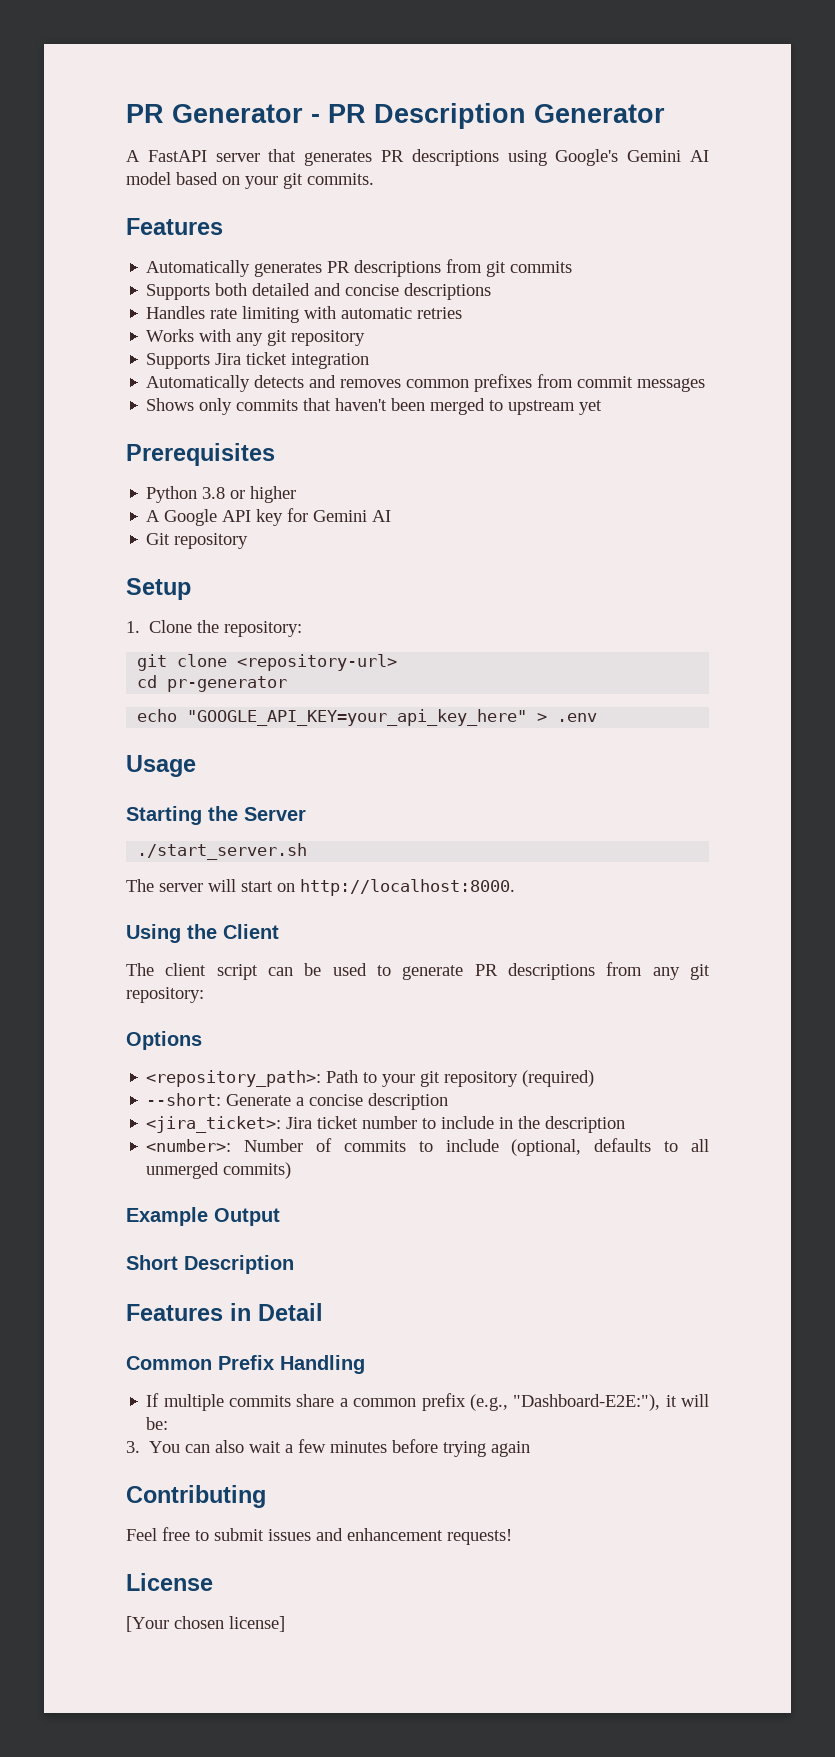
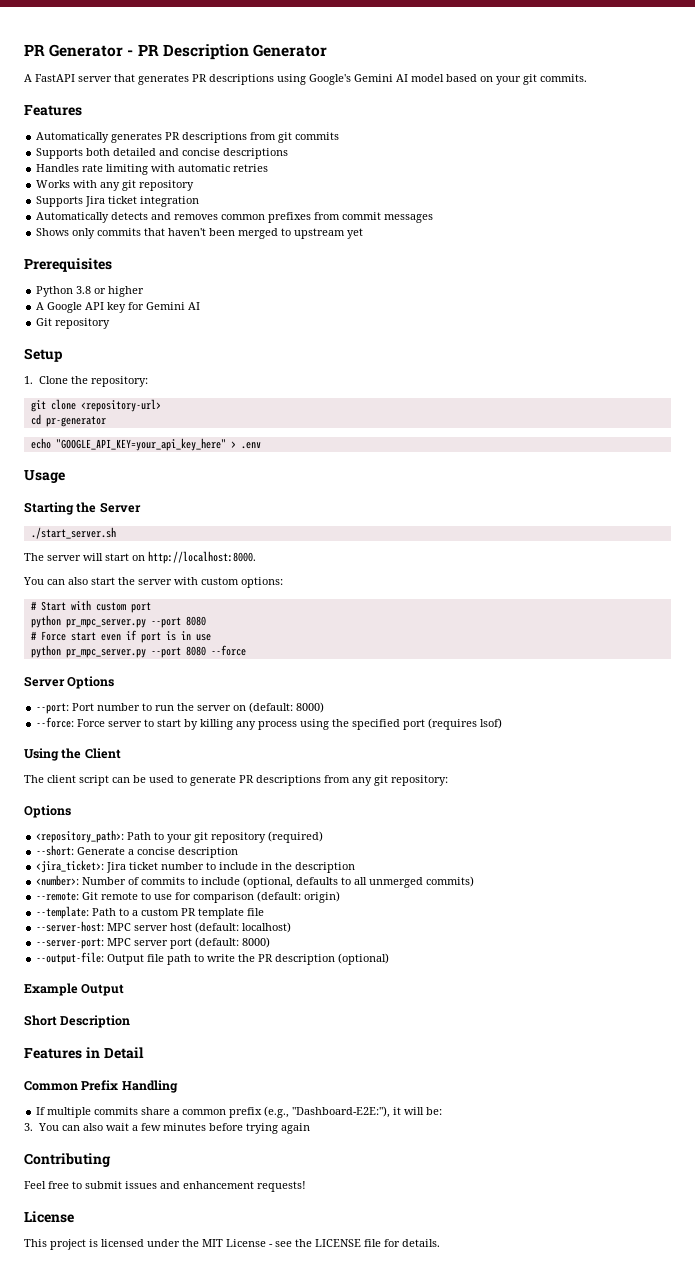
+ You can also start the server with custom options:
+ # Start with custom port
+ python pr_mpc_server.py --port 8080
+ # Force start even if port is in use
+ python pr_mpc_server.py --port 8080 --force
+ Server Options
+ --port: Port number to run the server on (default: 8000)
+ --force: Force server to start by killing any process using the specified port (requires lsof)
+ --remote: Git remote to use for comparison (default: origin)
+ --template: Path to a custom PR template file
+ --server-host: MPC server host (default: localhost)
+ --server-port: MPC server port (default: 8000)
+ --output-file: Output file path to write the PR description (optional)
- [Your chosen license]
+ This project is licensed under the MIT License - see the LICENSE file for details.

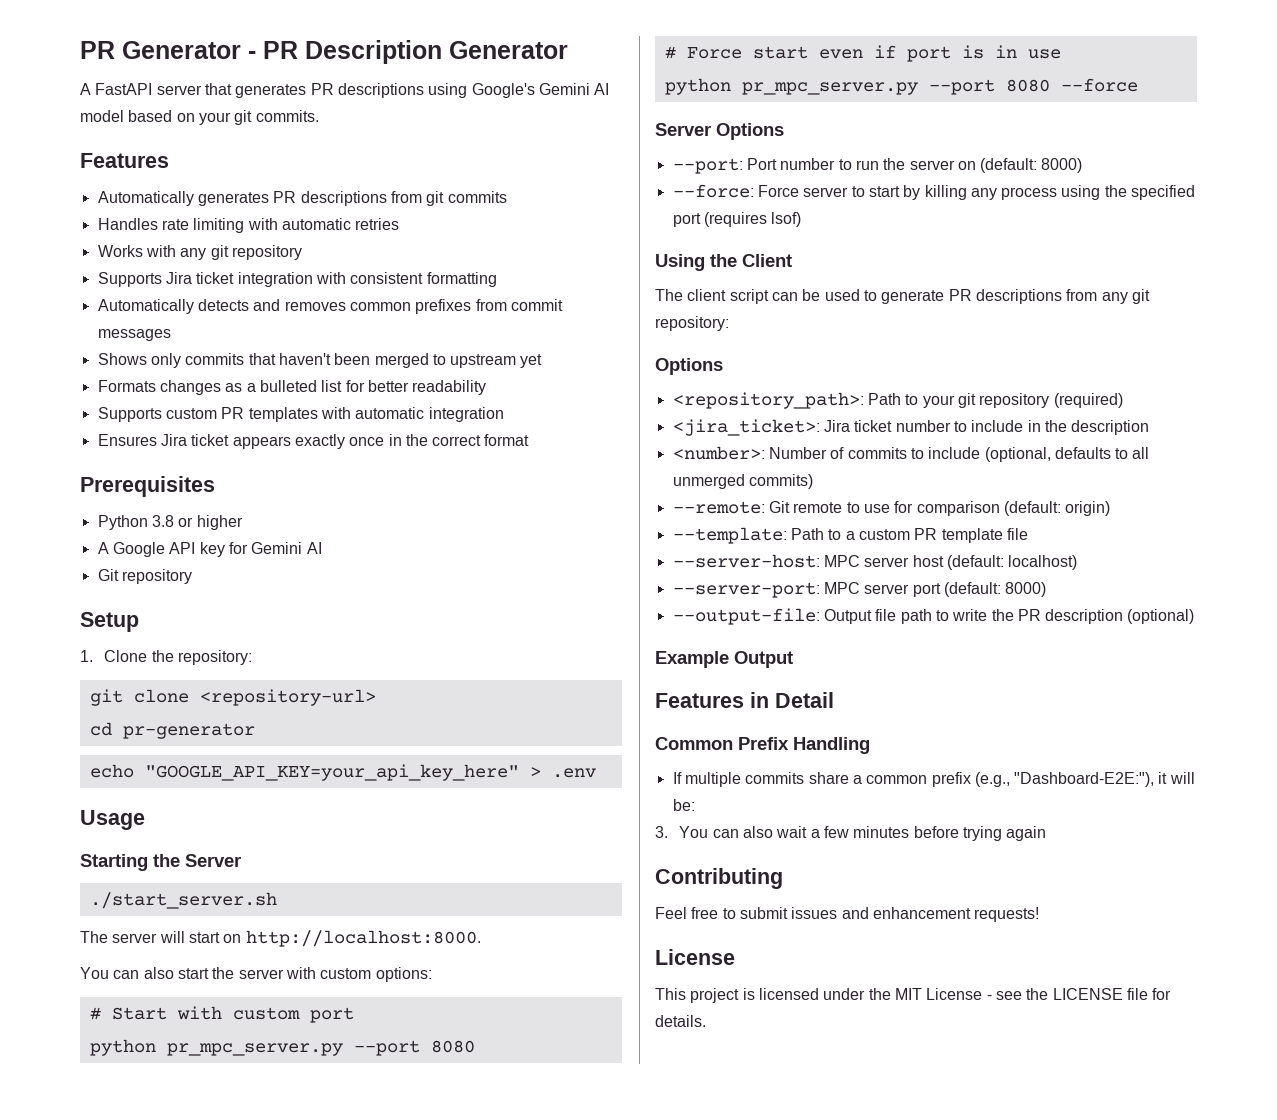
- Supports both detailed and concise descriptions
- Supports Jira ticket integration
+ Supports Jira ticket integration with consistent formatting
+ Formats changes as a bulleted list for better readability
+ Supports custom PR templates with automatic integration
+ Ensures Jira ticket appears exactly once in the correct format
- --short: Generate a concise description
- Short Description

